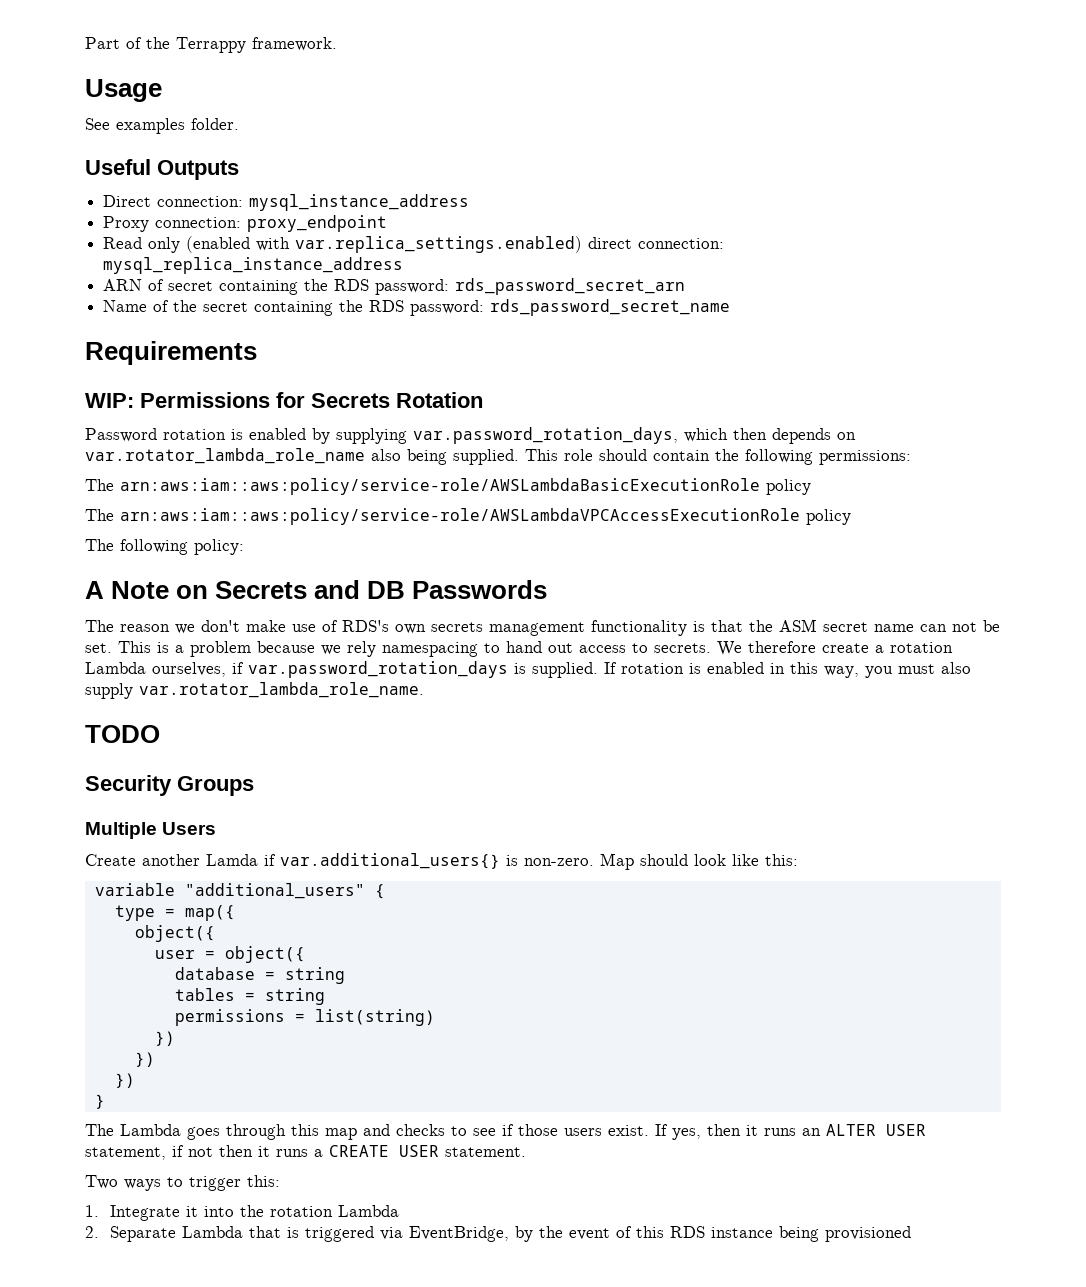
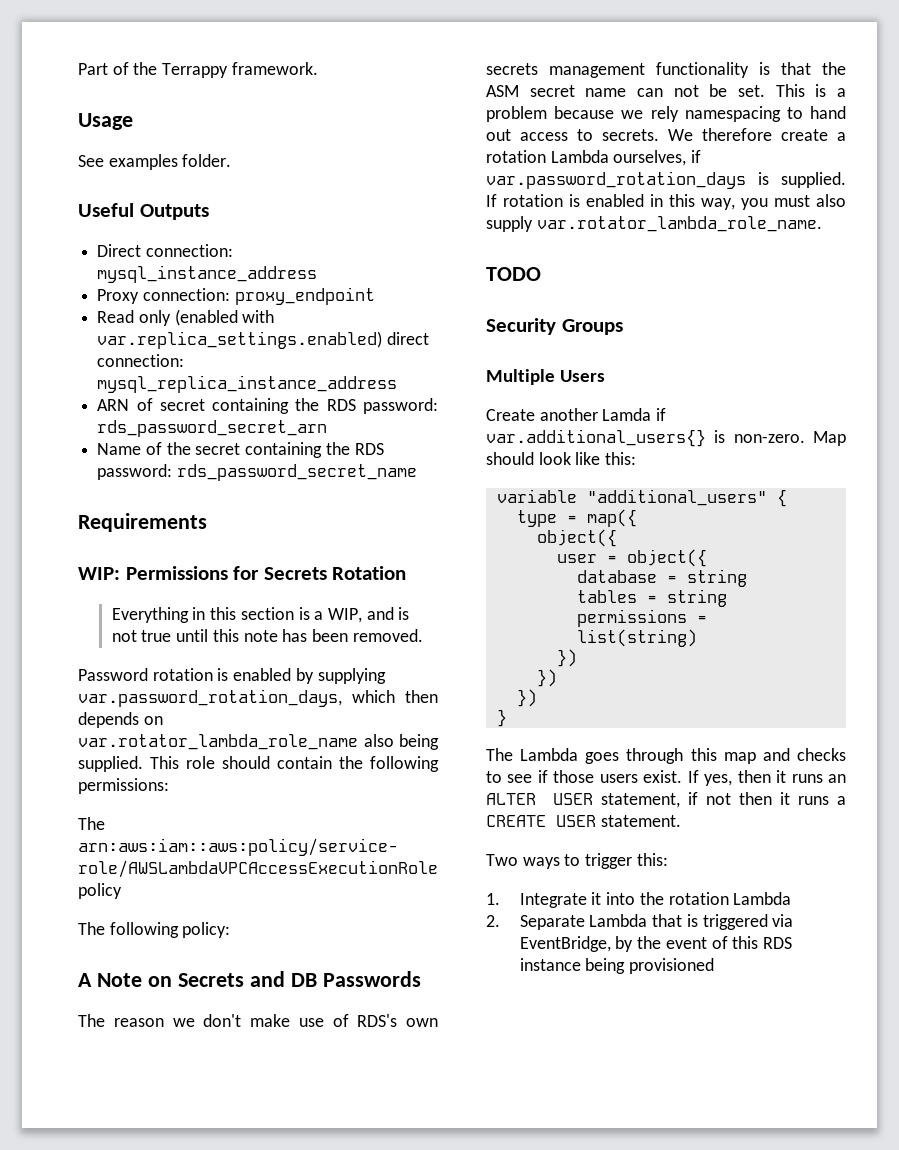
+ Everything in this section is a WIP, and is not true until this note has been removed.
- The arn:aws:iam::aws:policy/service-role/AWSLambdaBasicExecutionRole policy

